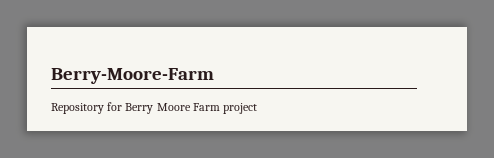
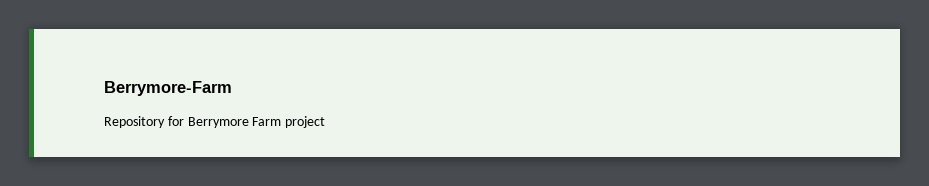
- Berry-Moore-Farm
+ Berrymore-Farm
- Repository for Berry Moore Farm project
+ Repository for Berrymore Farm project

